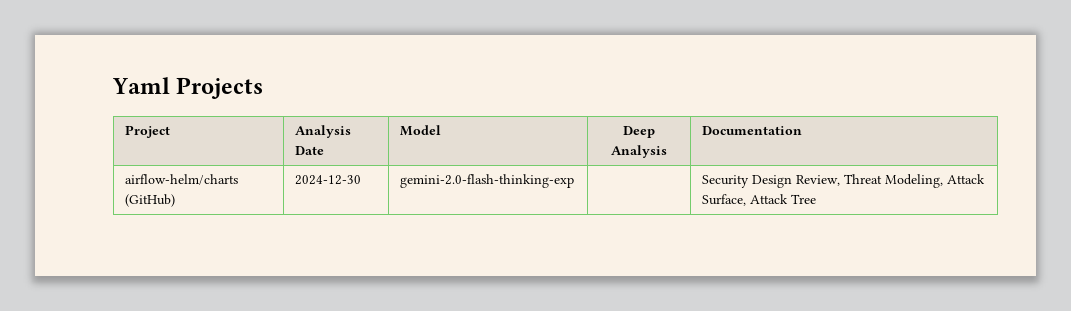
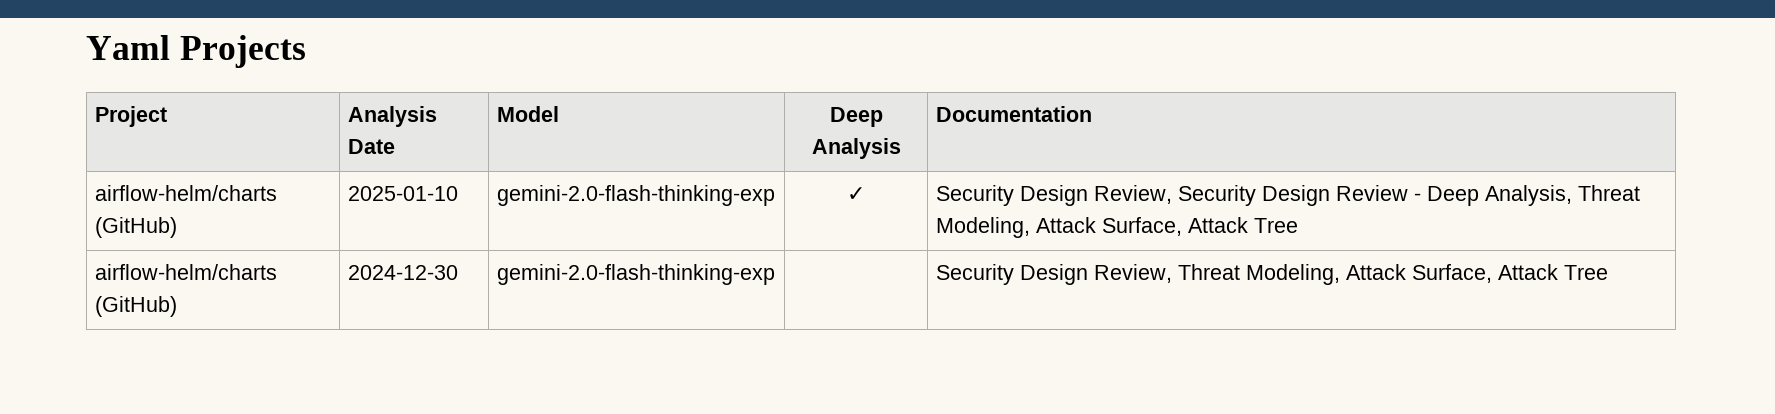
+ airflow-helm/charts (GitHub) | 2025-01-10 | gemini-2.0-flash-thinking-exp | ✓ | Security Design Review, Security Design Review - Deep Analysis, Threat Modeling, Attack Surface, Attack Tree

